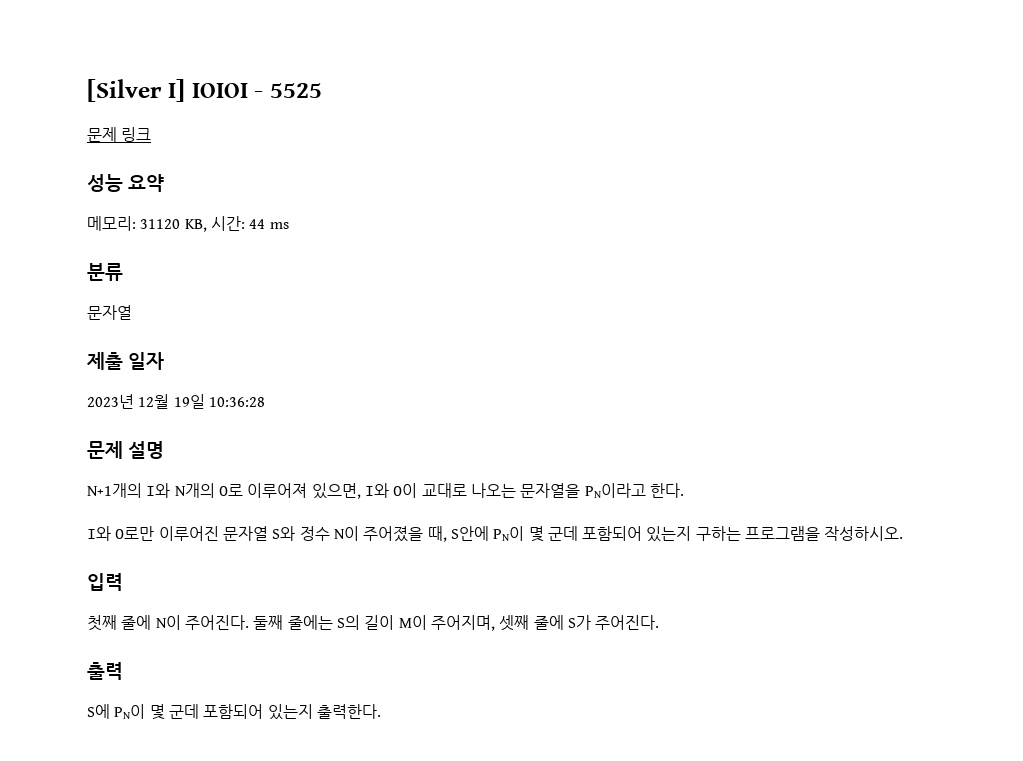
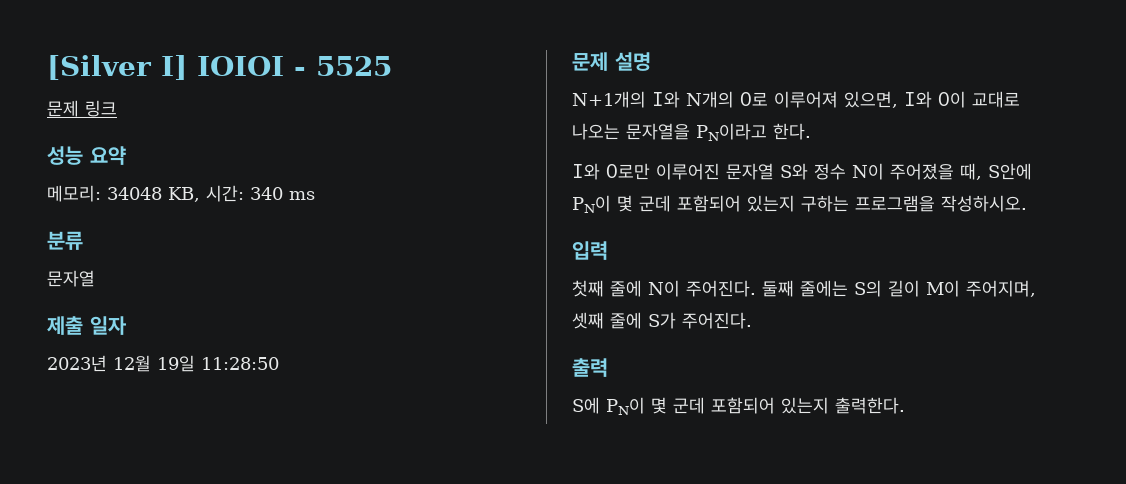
- 메모리: 31120 KB, 시간: 44 ms
+ 메모리: 34048 KB, 시간: 340 ms
- 2023년 12월 19일 10:36:28
+ 2023년 12월 19일 11:28:50

